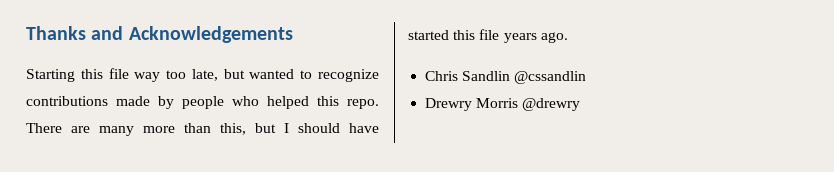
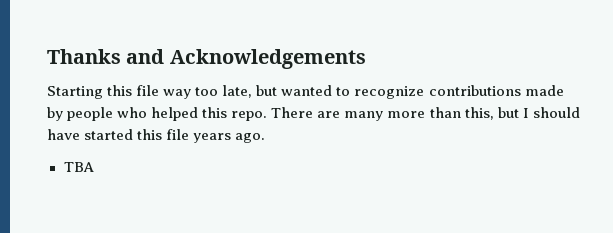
- Chris Sandlin @cssandlin
- Drewry Morris @drewry
+ TBA

